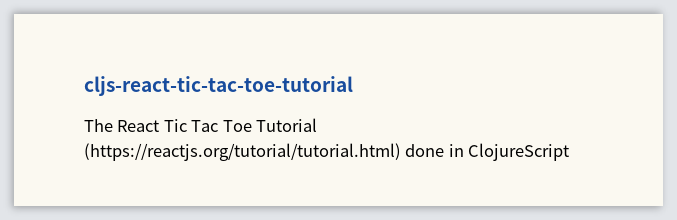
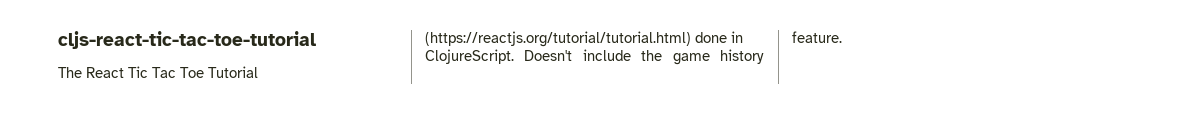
- The React Tic Tac Toe Tutorial (https://reactjs.org/tutorial/tutorial.html) done in ClojureScript
+ The React Tic Tac Toe Tutorial (https://reactjs.org/tutorial/tutorial.html) done in ClojureScript. Doesn't include the game history feature.

